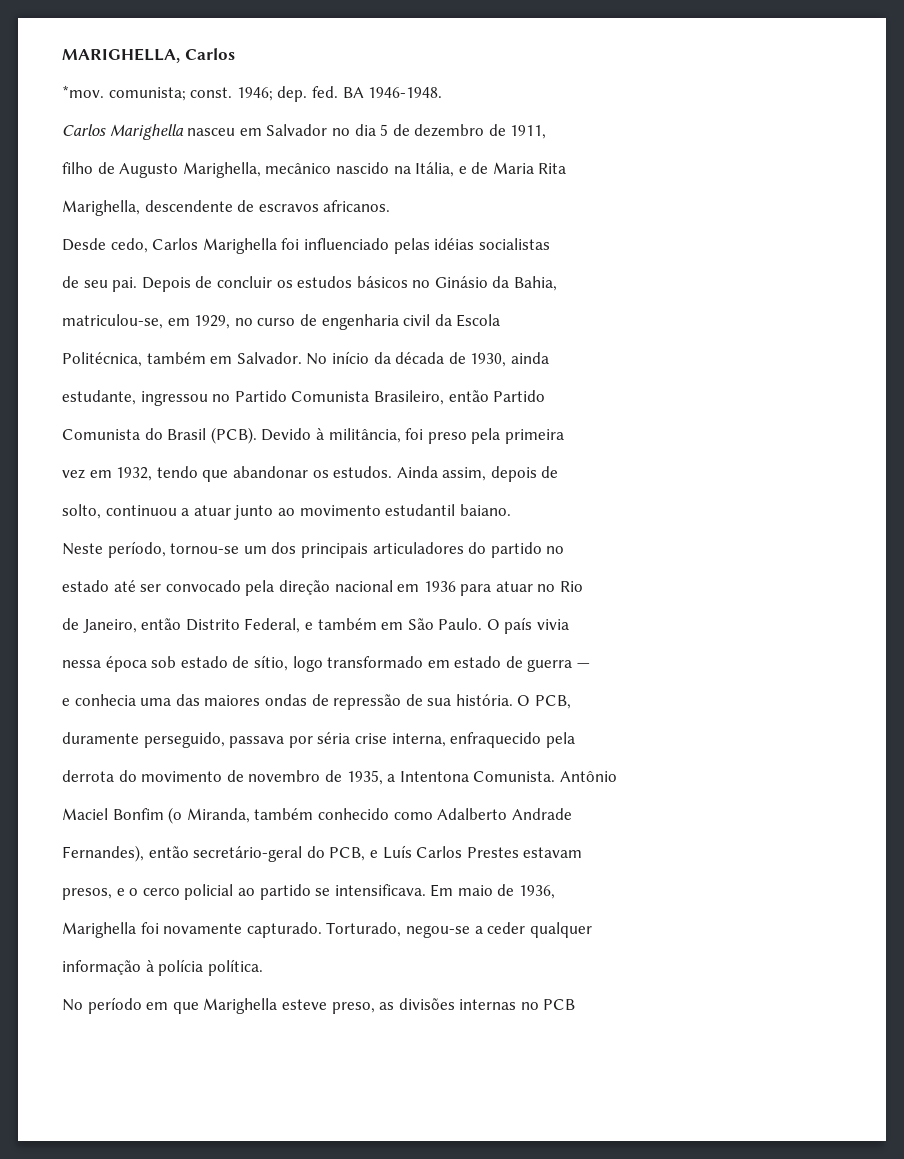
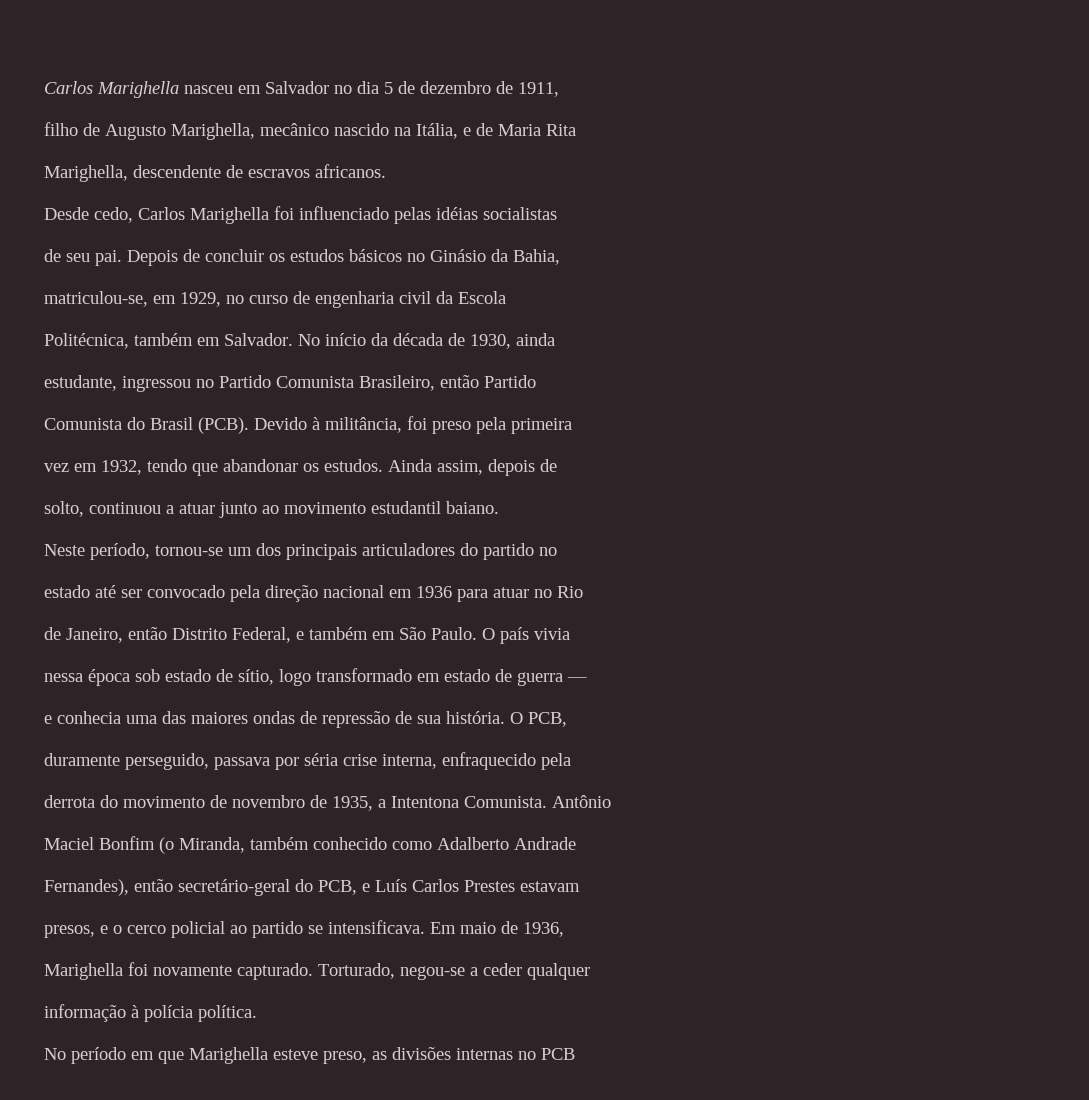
- MARIGHELLA, Carlos
- *mov. comunista; const. 1946; dep. fed. BA 1946-1948.

